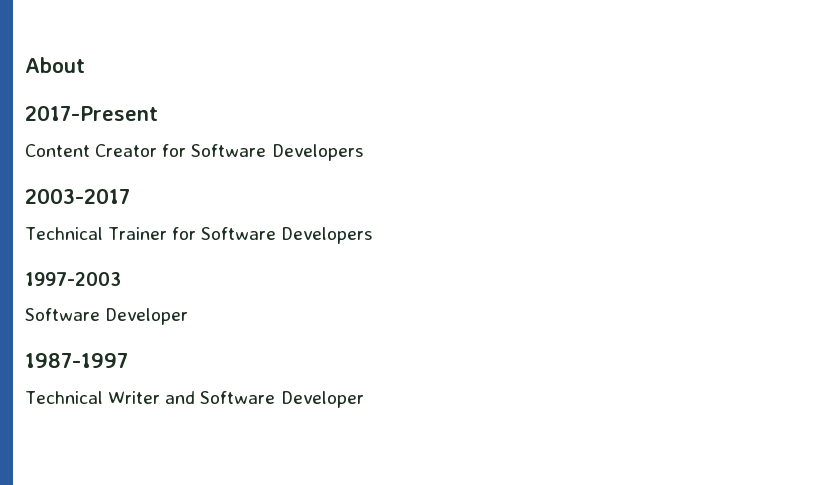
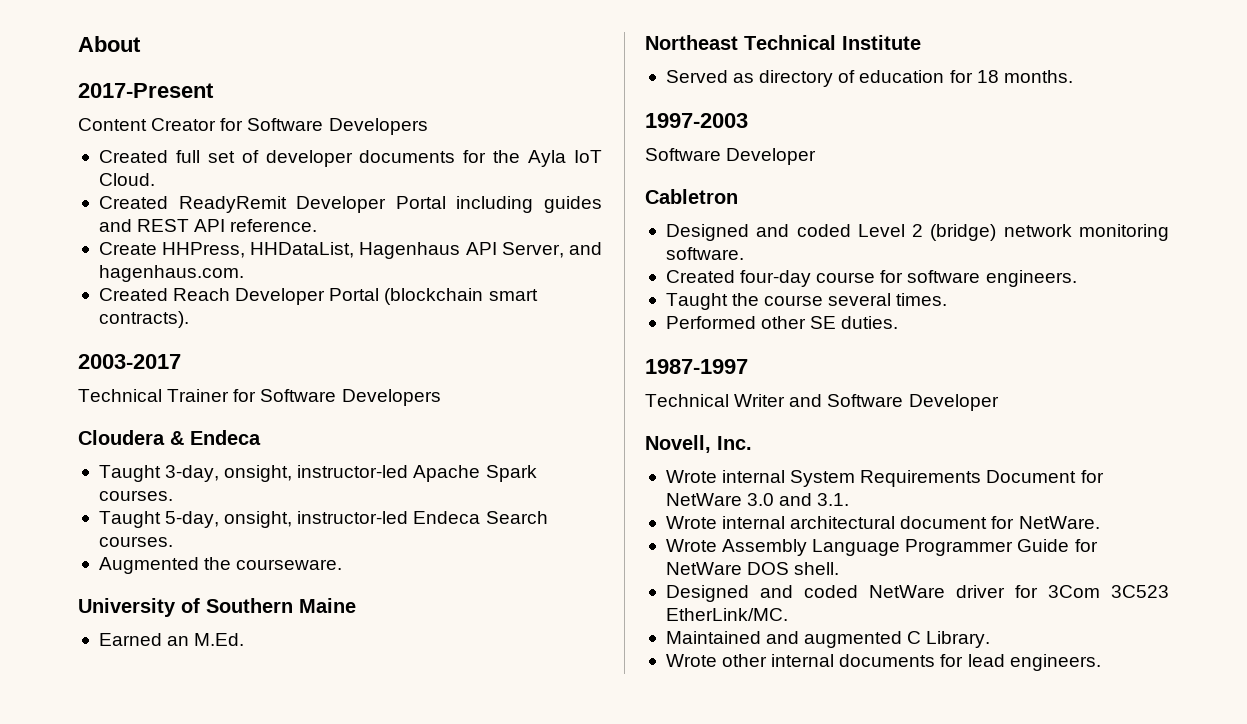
+ Created full set of developer documents for the Ayla IoT Cloud.
+ Created ReadyRemit Developer Portal including guides and REST API reference.
+ Create HHPress, HHDataList, Hagenhaus API Server, and hagenhaus.com.
+ Created Reach Developer Portal (blockchain smart contracts).
+ Cloudera & Endeca
+ Taught 3-day, onsight, instructor-led Apache Spark courses.
+ Taught 5-day, onsight, instructor-led Endeca Search courses.
+ Augmented the courseware.
+ University of Southern Maine
+ Earned an M.Ed.
+ Northeast Technical Institute
+ Served as directory of education for 18 months.
  1997-2003
  Software Developer
+ Cabletron
+ Designed and coded Level 2 (bridge) network monitoring software.
+ Created four-day course for software engineers.
+ Taught the course several times.
+ Performed other SE duties.
+ Novell, Inc.
+ Wrote internal System Requirements Document for NetWare 3.0 and 3.1.
+ Wrote internal architectural document for NetWare.
+ Wrote Assembly Language Programmer Guide for NetWare DOS shell.
+ Designed and coded NetWare driver for 3Com 3C523 EtherLink/MC.
+ Maintained and augmented C Library.
+ Wrote other internal documents for lead engineers.

